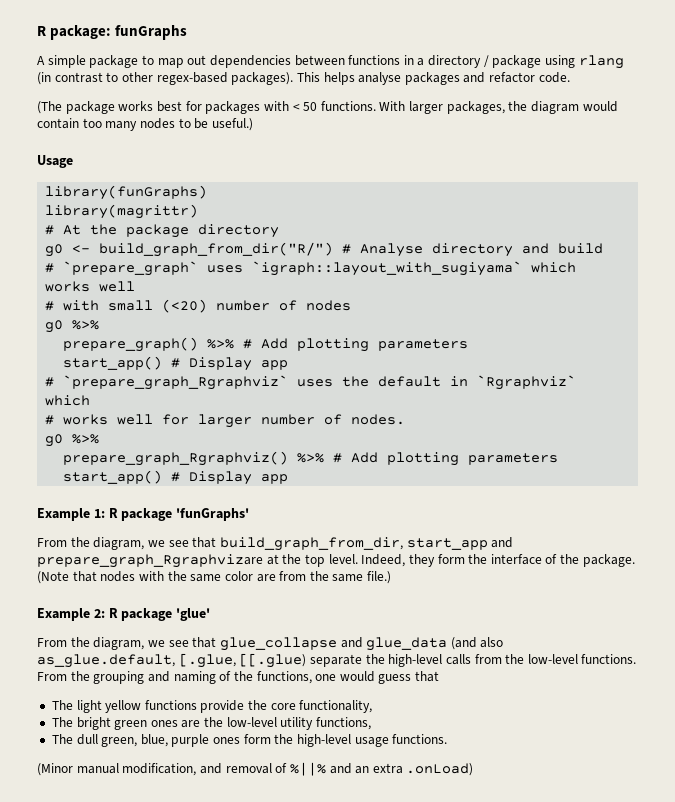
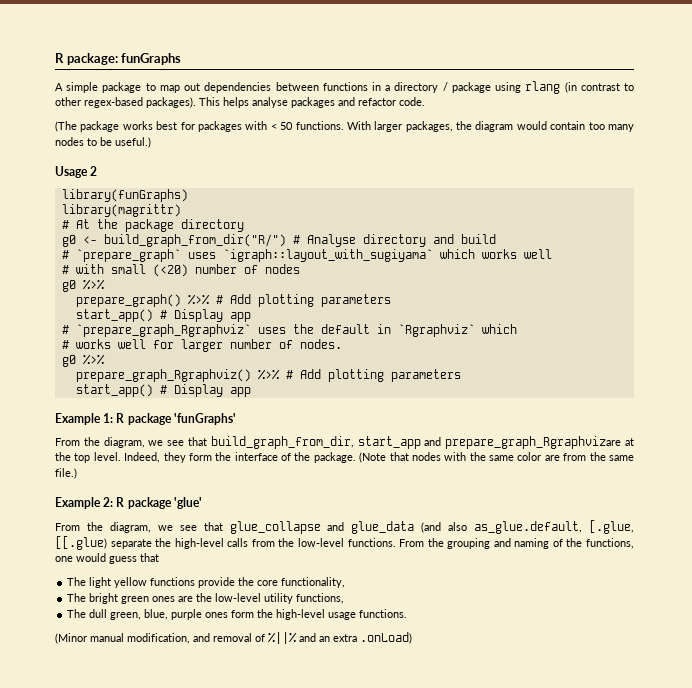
- Usage
+ Usage 2

